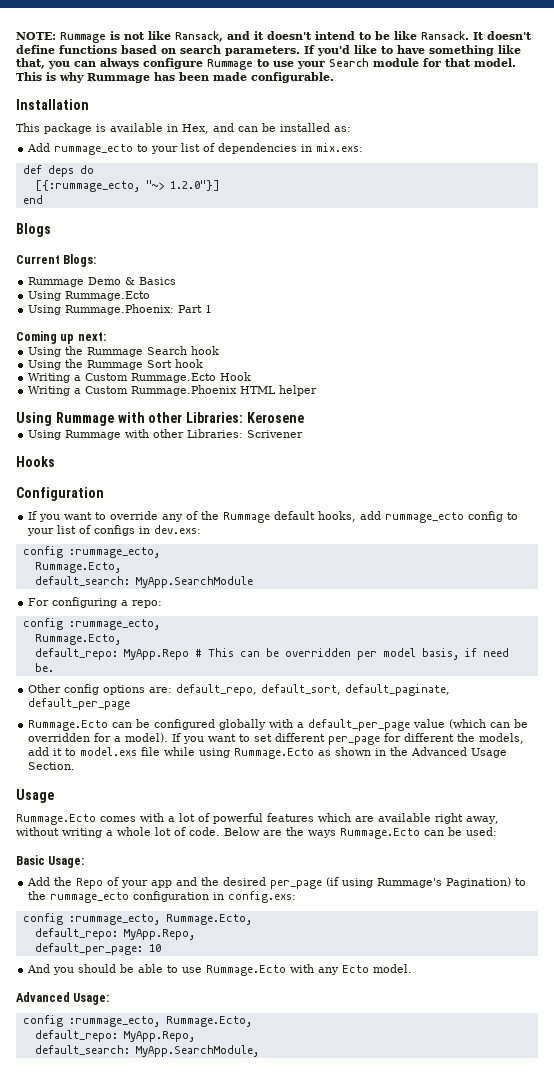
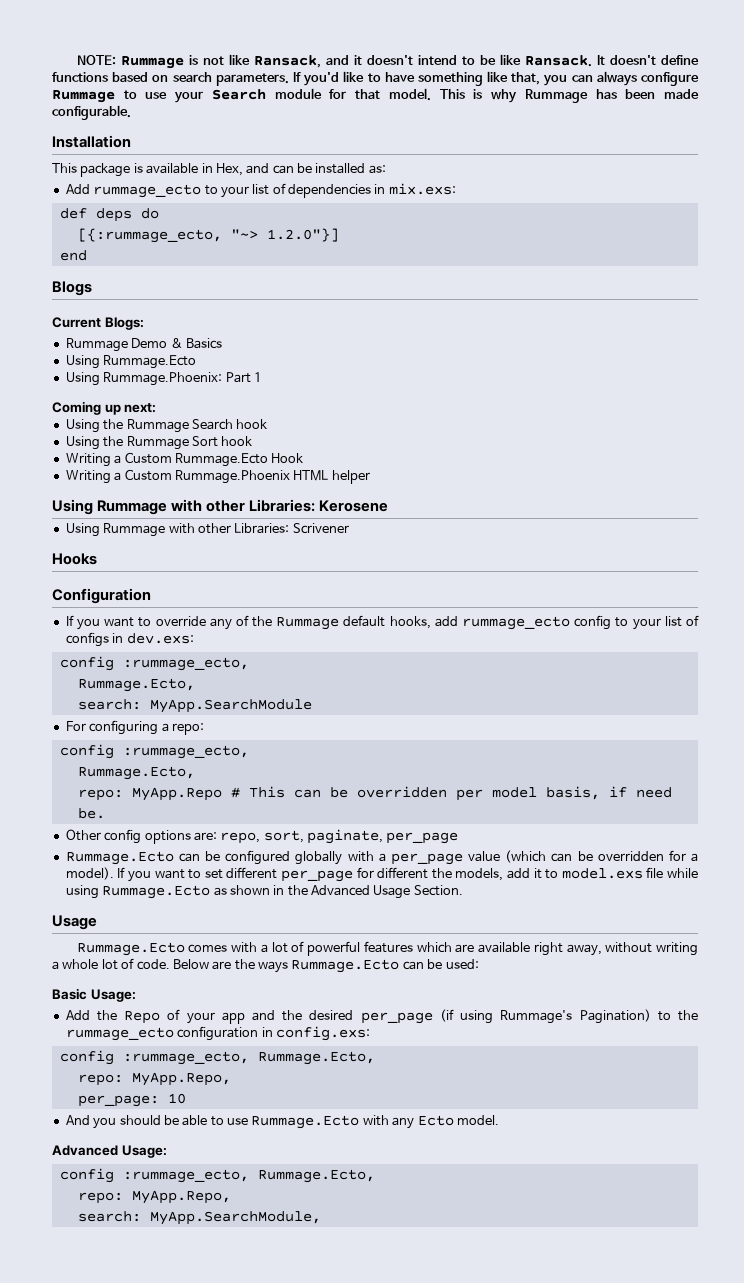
- default_search: MyApp.SearchModule
+ search: MyApp.SearchModule
- default_repo: MyApp.Repo # This can be overridden per model basis, if need be.
+ repo: MyApp.Repo # This can be overridden per model basis, if need be.
- Other config options are: default_repo, default_sort, default_paginate, default_per_page
+ Other config options are: repo, sort, paginate, per_page
- Rummage.Ecto can be configured globally with a default_per_page value (which can be overridden for a model).
+ Rummage.Ecto can be configured globally with a per_page value (which can be overridden for a model).
  Add the Repo of your app and the desired per_page (if using Rummage's Pagination) to the rummage_ecto configuration in config.exs:
  config :rummage_ecto, Rummage.Ecto,
- default_repo: MyApp.Repo,
- default_per_page: 10
+ repo: MyApp.Repo,
+ per_page: 10
  Advanced Usage:
  config :rummage_ecto, Rummage.Ecto,
- default_repo: MyApp.Repo,
- default_search: MyApp.SearchModule,
+ repo: MyApp.Repo,
+ search: MyApp.SearchModule,

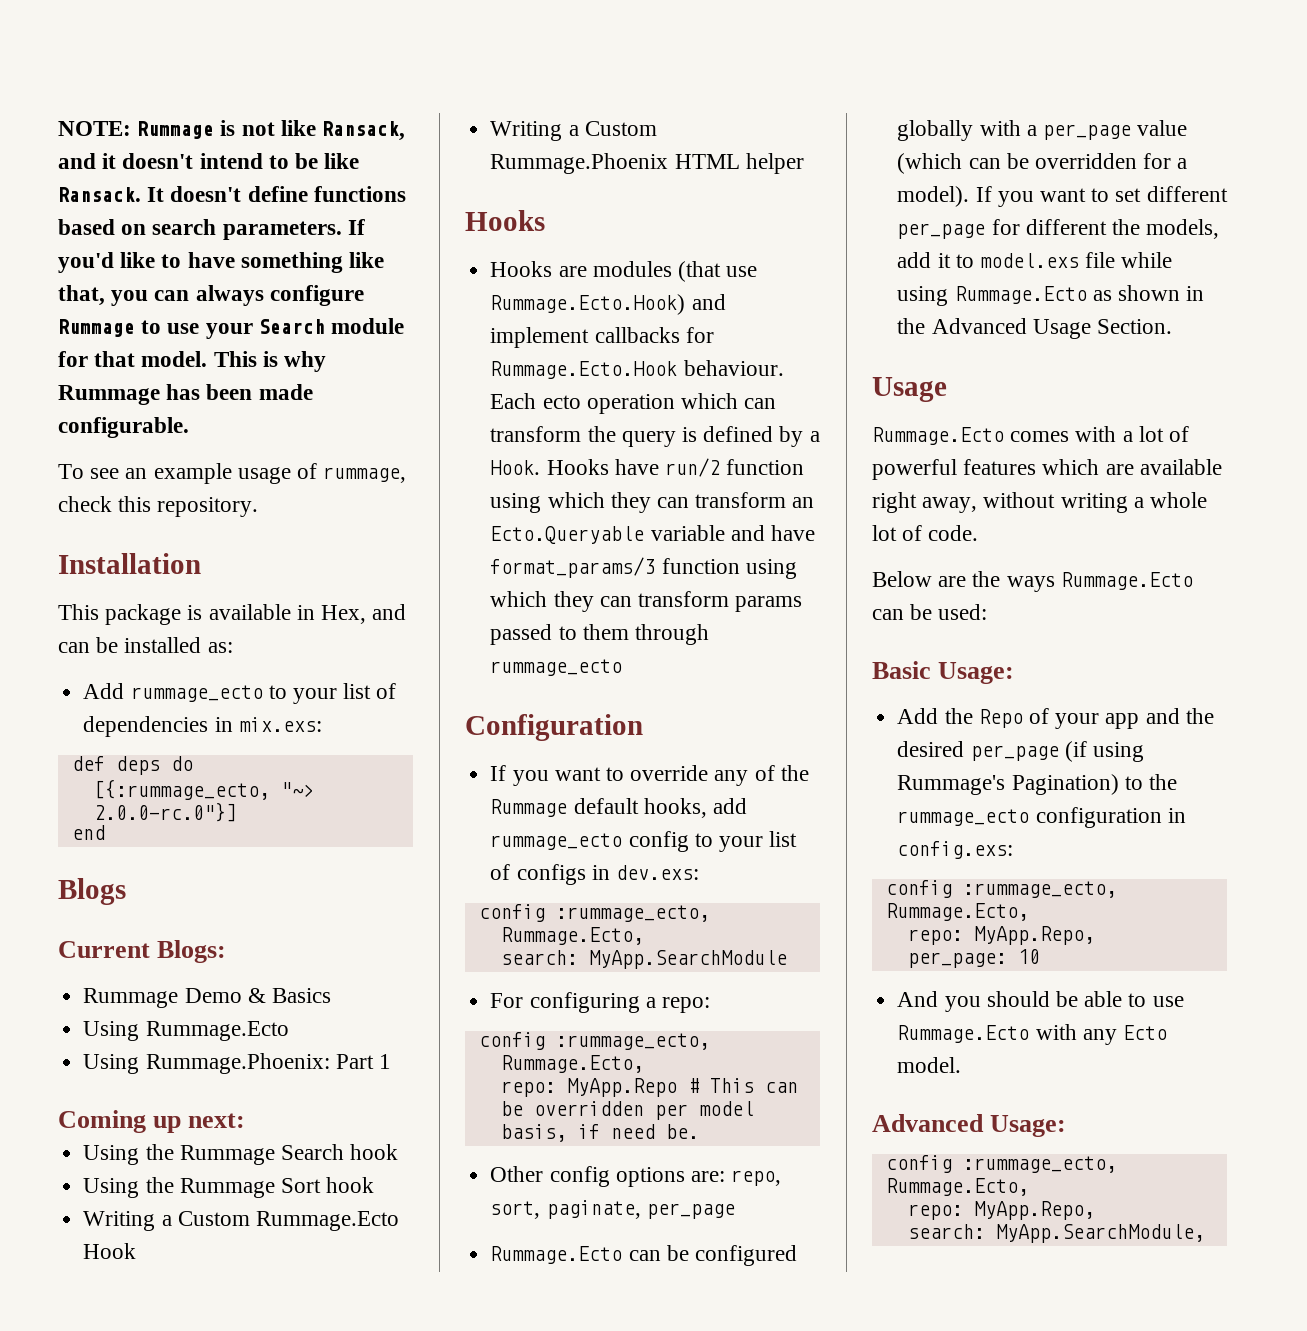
+ To see an example usage of rummage, check this repository.
- [{:rummage_ecto, "~> 1.2.0"}]
+ [{:rummage_ecto, "~> 2.0.0-rc.0"}]
  Writing a Custom Rummage.Phoenix HTML helper
- Using Rummage with other Libraries: Kerosene
- Using Rummage with other Libraries: Scrivener
  Hooks
+ Hooks are modules (that use Rummage.Ecto.Hook) and implement callbacks for Rummage.Ecto.Hook behaviour. Each ecto operation which can transform the query is defined by a Hook. Hooks have run/2 function using which they can transform an Ecto.Queryable variable and have format_params/3 function using which they can transform params passed to them through rummage_ecto
- Rummage.Ecto comes with a lot of powerful features which are available right away, without writing a whole lot of code. Below are the ways Rummage.Ecto can be used:
+ Rummage.Ecto comes with a lot of powerful features which are available right away, without writing a whole lot of code.
+ Below are the ways Rummage.Ecto can be used:

